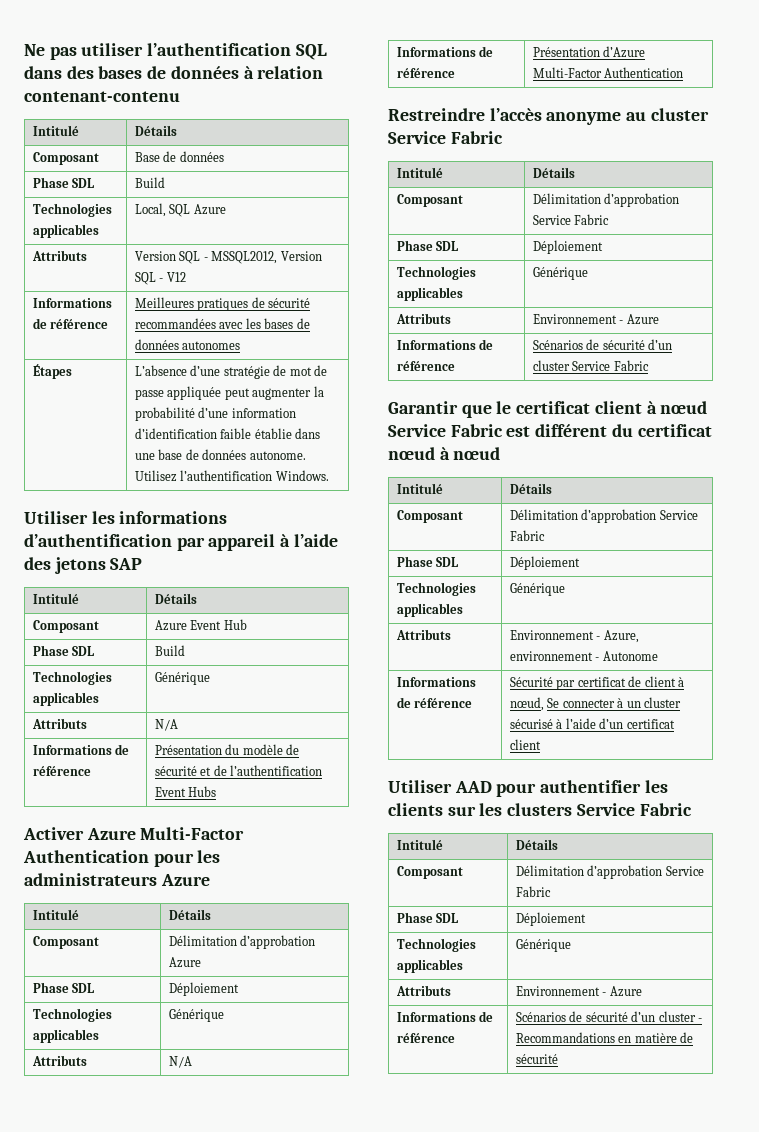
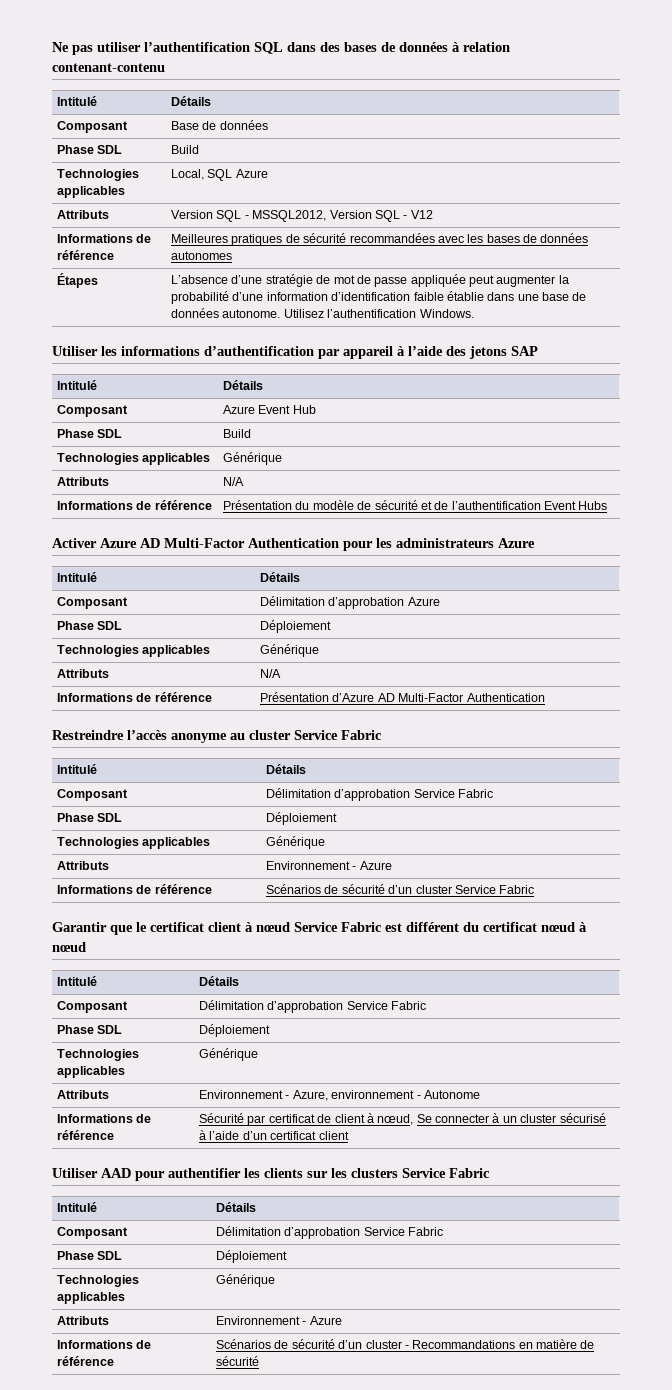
- Activer Azure Multi-Factor Authentication pour les administrateurs Azure
+ Activer Azure AD Multi-Factor Authentication pour les administrateurs Azure
- Informations de référence | Présentation d’Azure Multi-Factor Authentication
+ Informations de référence | Présentation d’Azure AD Multi-Factor Authentication

